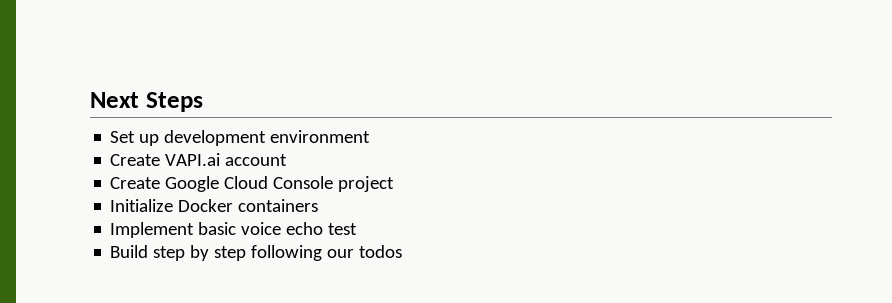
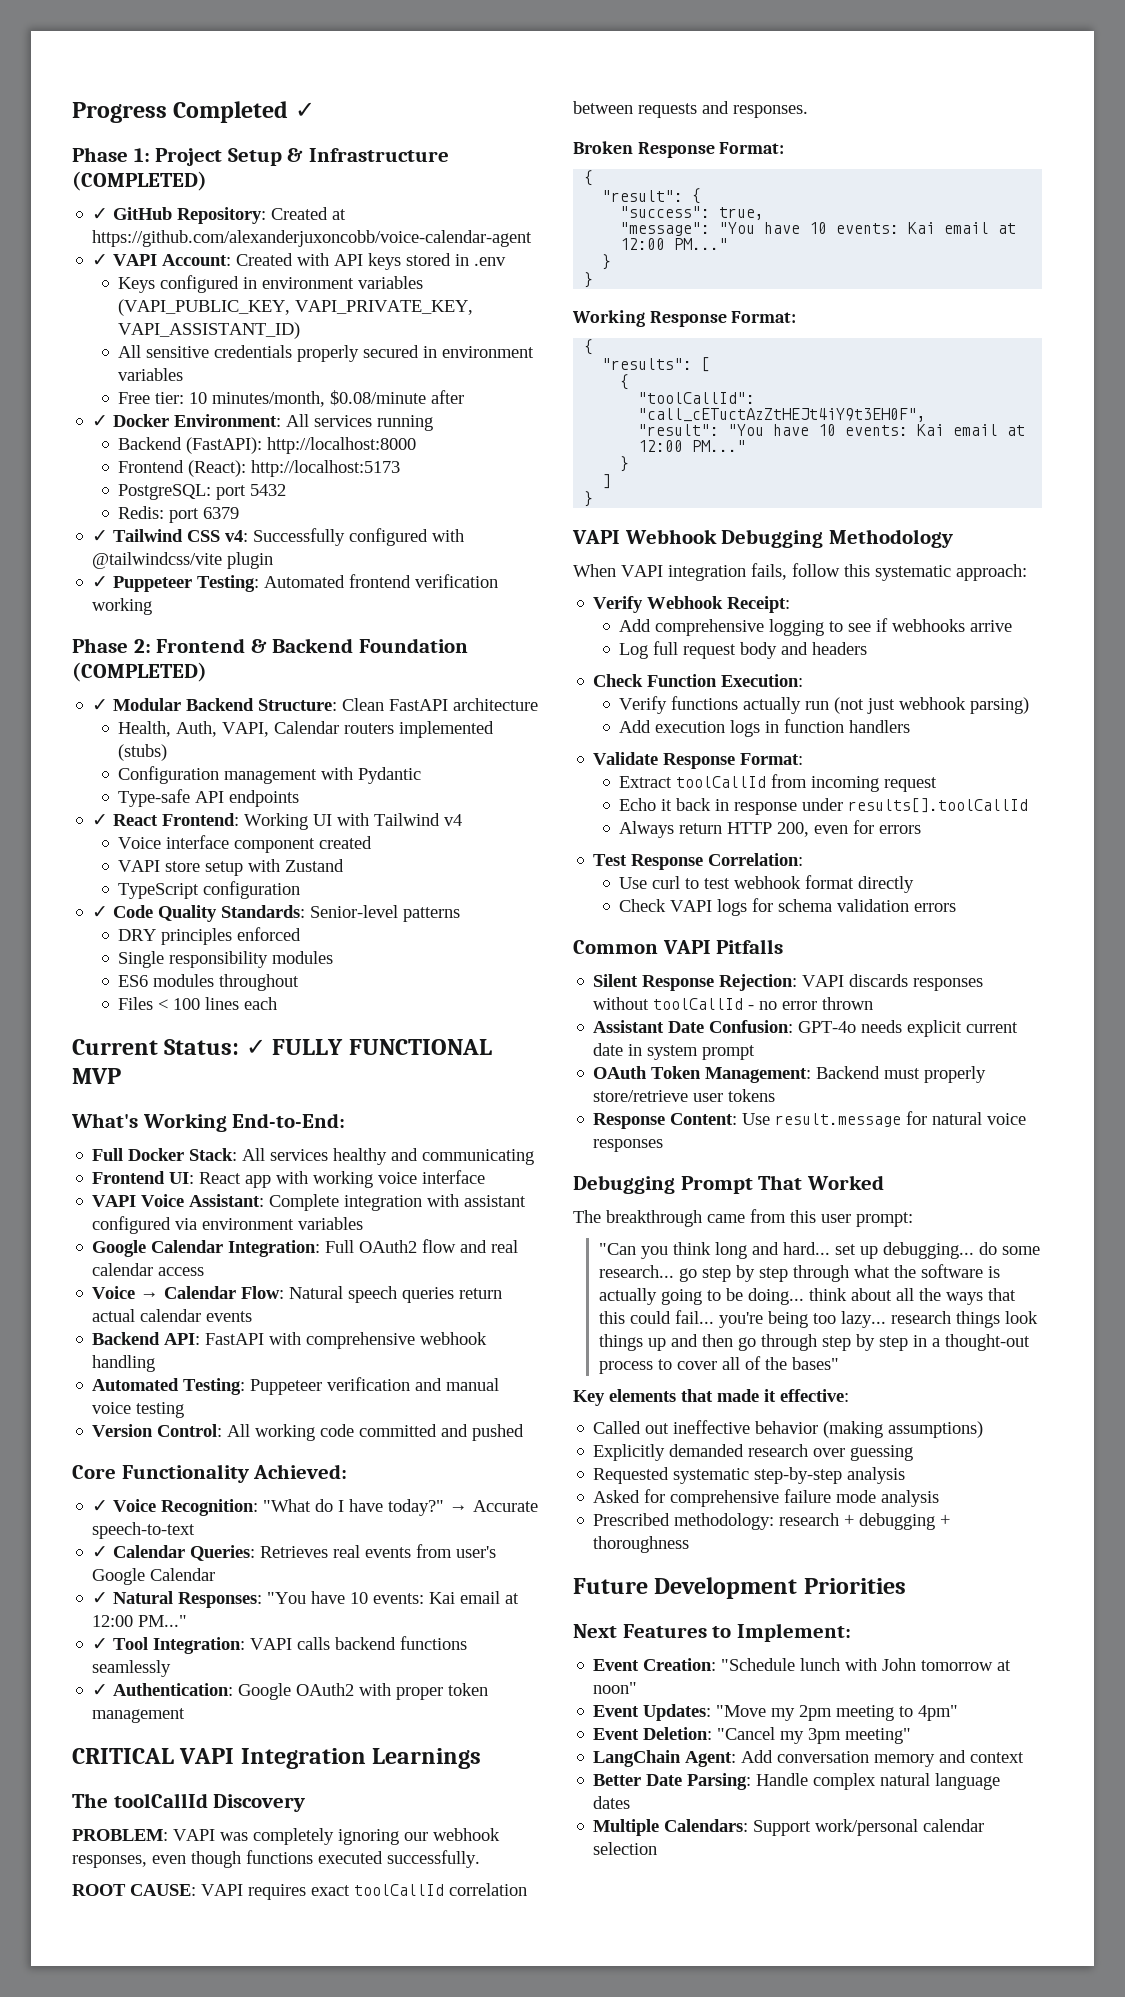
- Next Steps
- Set up development environment
- Create VAPI.ai account
- Create Google Cloud Console project
- Initialize Docker containers
- Implement basic voice echo test
- Build step by step following our todos
+ Progress Completed ✓
+ Phase 1: Project Setup & Infrastructure (COMPLETED)
+ ✓ GitHub Repository: Created at https://github.com/alexanderjuxoncobb/voice-calendar-agent
+ ✓ VAPI Account: Created with API keys stored in .env
+ Keys configured in environment variables (VAPI_PUBLIC_KEY, VAPI_PRIVATE_KEY, VAPI_ASSISTANT_ID)
+ All sensitive credentials properly secured in environment variables
+ Free tier: 10 minutes/month, $0.08/minute after
+ ✓ Docker Environment: All services running
+ Backend (FastAPI): http://localhost:8000
+ Frontend (React): http://localhost:5173
+ PostgreSQL: port 5432
+ Redis: port 6379
+ ✓ Tailwind CSS v4: Successfully configured with @tailwindcss/vite plugin
+ ✓ Puppeteer Testing: Automated frontend verification working
+ Phase 2: Frontend & Backend Foundation (COMPLETED)
+ ✓ Modular Backend Structure: Clean FastAPI architecture
+ Health, Auth, VAPI, Calendar routers implemented (stubs)
+ Configuration management with Pydantic
+ Type-safe API endpoints
+ ✓ React Frontend: Working UI with Tailwind v4
+ Voice interface component created
+ VAPI store setup with Zustand
+ TypeScript configuration
+ ✓ Code Quality Standards: Senior-level patterns
+ DRY principles enforced
+ Single responsibility modules
+ ES6 modules throughout
+ Files < 100 lines each
+ Current Status: ✓ FULLY FUNCTIONAL MVP
+ What's Working End-to-End:
+ Full Docker Stack: All services healthy and communicating
+ Frontend UI: React app with working voice interface
+ VAPI Voice Assistant: Complete integration with assistant configured via environment variables
+ Google Calendar Integration: Full OAuth2 flow and real calendar access
+ Voice → Calendar Flow: Natural speech queries return actual calendar events
+ Backend API: FastAPI with comprehensive webhook handling
+ Automated Testing: Puppeteer verification and manual voice testing
+ Version Control: All working code committed and pushed
+ Core Functionality Achieved:
+ ✓ Voice Recognition: "What do I have today?" → Accurate speech-to-text
+ ✓ Calendar Queries: Retrieves real events from user's Google Calendar
+ ✓ Natural Responses: "You have 10 events: Kai email at 12:00 PM..."
+ ✓ Tool Integration: VAPI calls backend functions seamlessly
+ ✓ Authentication: Google OAuth2 with proper token management
+ CRITICAL VAPI Integration Learnings
+ The toolCallId Discovery
+ PROBLEM: VAPI was completely ignoring our webhook responses, even though functions executed successfully.
+ ROOT CAUSE: VAPI requires exact toolCallId correlation between requests and responses.
+ Broken Response Format:
+ {
+ "result": {
+ "success": true,
+ "message": "You have 10 events: Kai email at 12:00 PM..."
+ }
+ }
+ Working Response Format:
+ {
+ "results": [
+ {
+ "toolCallId": "call_cETuctAzZtHEJt4iY9t3EH0F",
+ "result": "You have 10 events: Kai email at 12:00 PM..."
+ }
+ ]
+ }
+ VAPI Webhook Debugging Methodology
+ When VAPI integration fails, follow this systematic approach:
+ Verify Webhook Receipt:
+ Add comprehensive logging to see if webhooks arrive
+ Log full request body and headers
+ Check Function Execution:
+ Verify functions actually run (not just webhook parsing)
+ Add execution logs in function handlers
+ Validate Response Format:
+ Extract toolCallId from incoming request
+ Echo it back in response under results[].toolCallId
+ Always return HTTP 200, even for errors
+ Test Response Correlation:
+ Use curl to test webhook format directly
+ Check VAPI logs for schema validation errors
+ Common VAPI Pitfalls
+ Silent Response Rejection: VAPI discards responses without toolCallId - no error thrown
+ Assistant Date Confusion: GPT-4o needs explicit current date in system prompt
+ OAuth Token Management: Backend must properly store/retrieve user tokens
+ Response Content: Use result.message for natural voice responses
+ Debugging Prompt That Worked
+ The breakthrough came from this user prompt:
+ "Can you think long and hard... set up debugging... do some research... go step by step through what the software is actually going to be doing... think about all the ways that this could fail... you're being too lazy... research things look things up and then go through step by step in a thought-out process to cover all of the bases"
+ Key elements that made it effective:
+ Called out ineffective behavior (making assumptions)
+ Explicitly demanded research over guessing
+ Requested systematic step-by-step analysis
+ Asked for comprehensive failure mode analysis
+ Prescribed methodology: research + debugging + thoroughness
+ Future Development Priorities
+ Next Features to Implement:
+ Event Creation: "Schedule lunch with John tomorrow at noon"
+ Event Updates: "Move my 2pm meeting to 4pm"
+ Event Deletion: "Cancel my 3pm meeting"
+ LangChain Agent: Add conversation memory and context
+ Better Date Parsing: Handle complex natural language dates
+ Multiple Calendars: Support work/personal calendar selection

